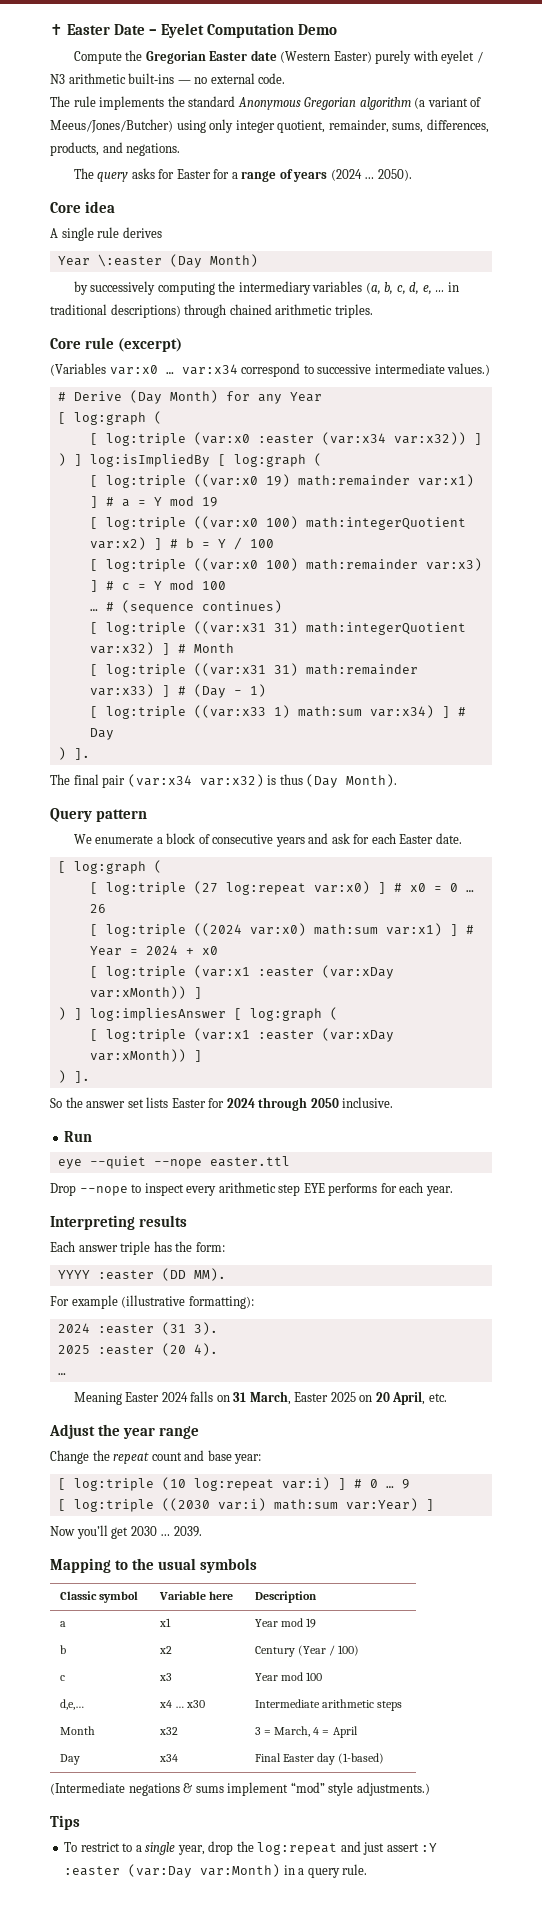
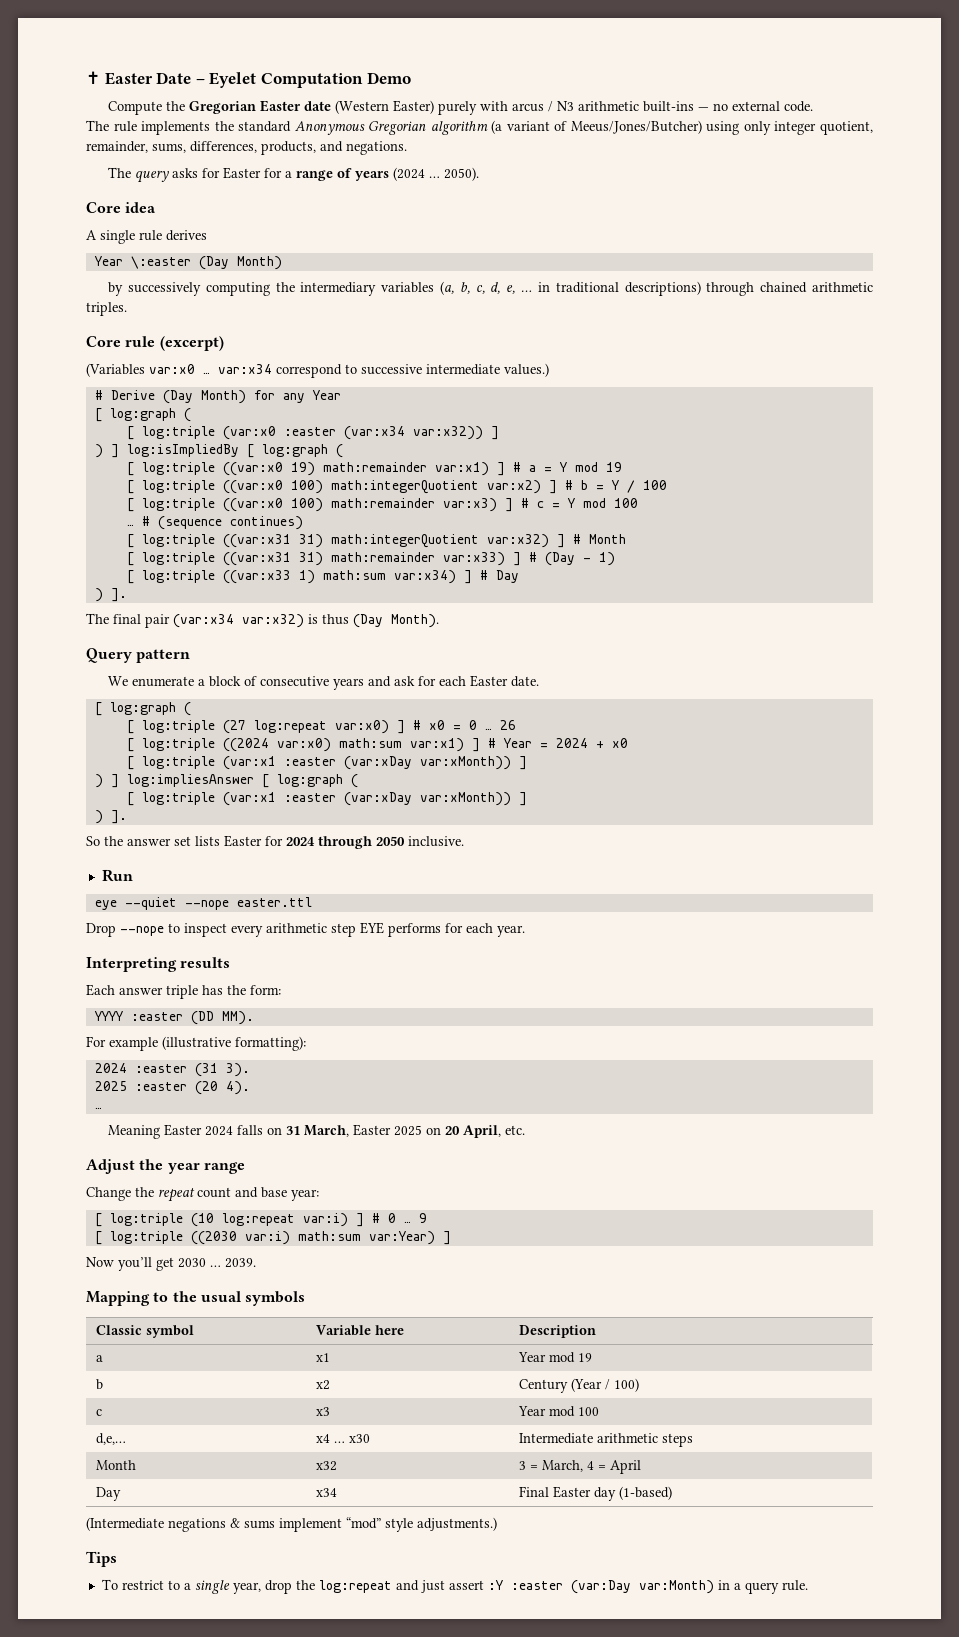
- Compute the Gregorian Easter date (Western Easter) purely with eyelet / N3 arithmetic built‑ins — no external code.
+ Compute the Gregorian Easter date (Western Easter) purely with arcus / N3 arithmetic built‑ins — no external code.

